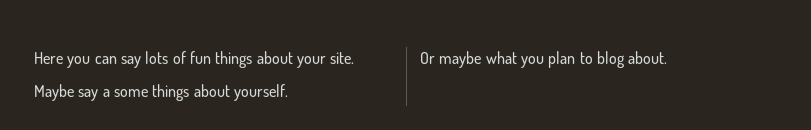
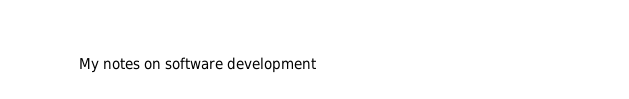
- Here you can say lots of fun things about your site.
- Maybe say a some things about yourself.
- Or maybe what you plan to blog about.
+ My notes on software development

